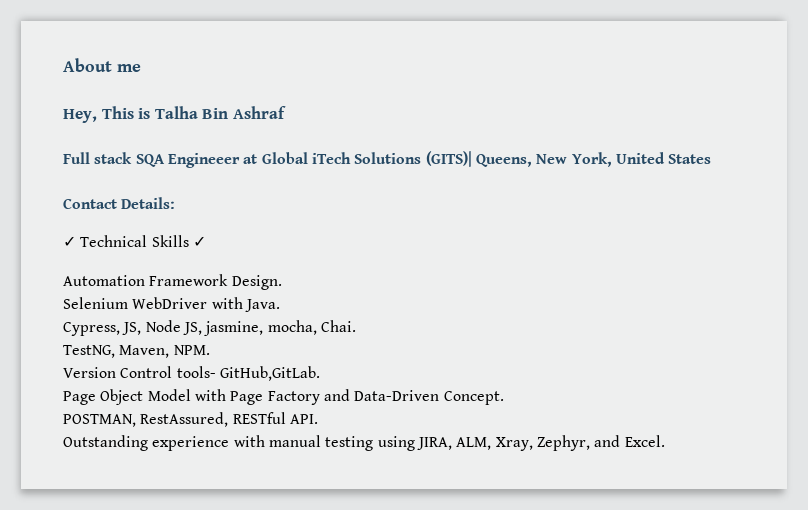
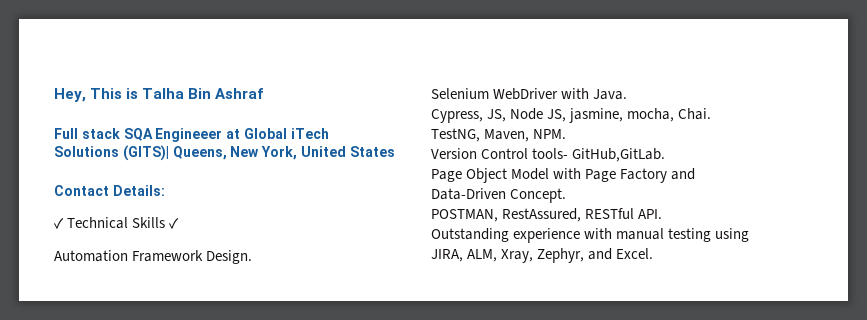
- About me

